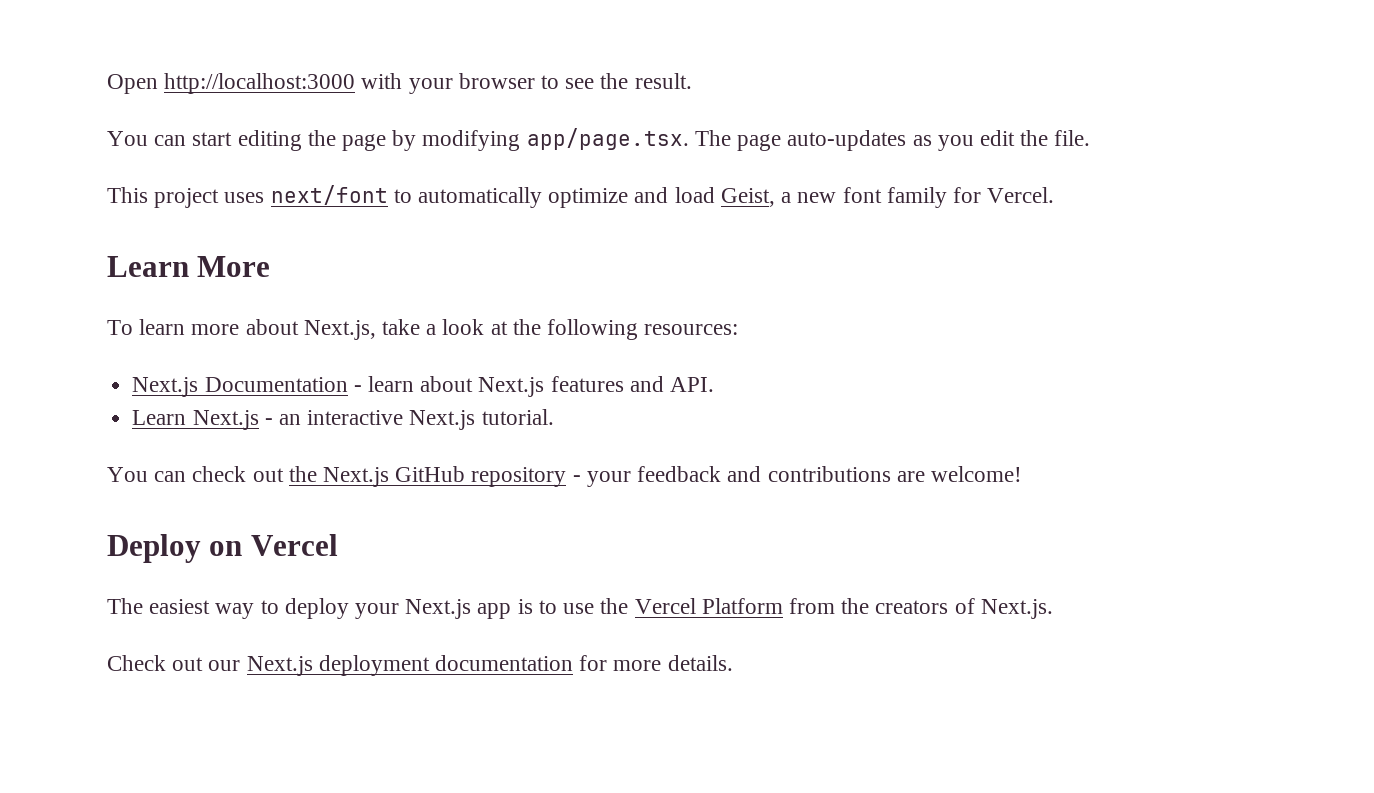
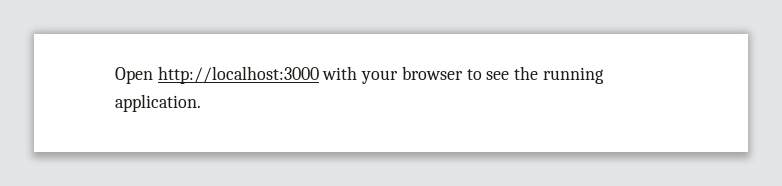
- Open http://localhost:3000 with your browser to see the result.
- You can start editing the page by modifying app/page.tsx. The page auto-updates as you edit the file.
- This project uses next/font to automatically optimize and load Geist, a new font family for Vercel.
- Learn More
- To learn more about Next.js, take a look at the following resources:
- Next.js Documentation - learn about Next.js features and API.
- Learn Next.js - an interactive Next.js tutorial.
- You can check out the Next.js GitHub repository - your feedback and contributions are welcome!
- Deploy on Vercel
- The easiest way to deploy your Next.js app is to use the Vercel Platform from the creators of Next.js.
- Check out our Next.js deployment documentation for more details.
+ Open http://localhost:3000 with your browser to see the running application.

